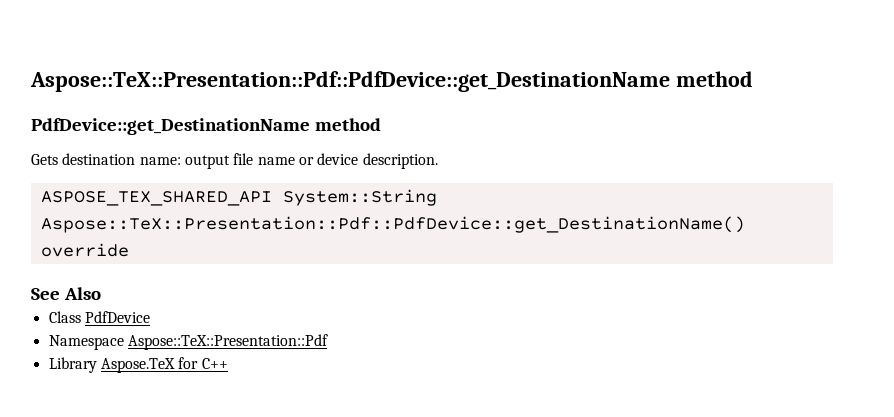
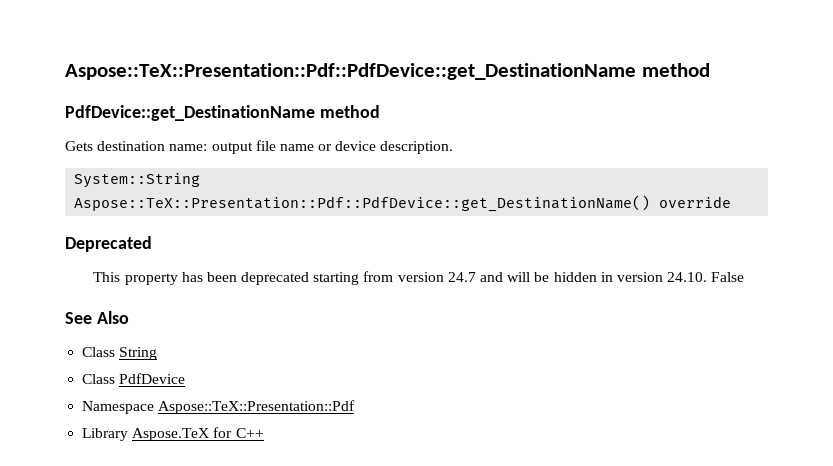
- ASPOSE_TEX_SHARED_API System::String Aspose::TeX::Presentation::Pdf::PdfDevice::get_DestinationName() override
+ System::String Aspose::TeX::Presentation::Pdf::PdfDevice::get_DestinationName() override
+ Deprecated
+ This property has been deprecated starting from version 24.7 and will be hidden in version 24.10. False
+ Class String

